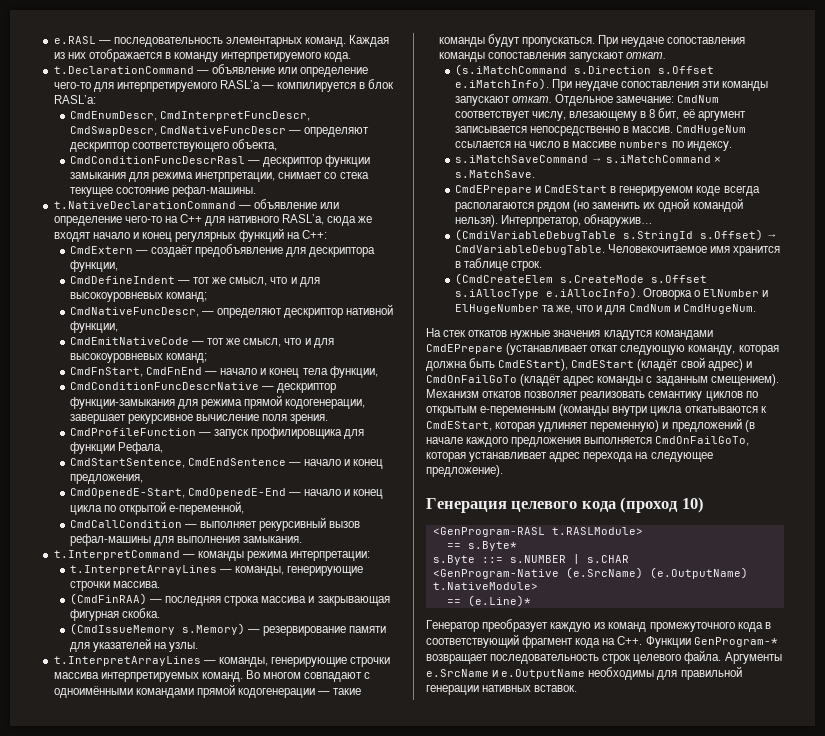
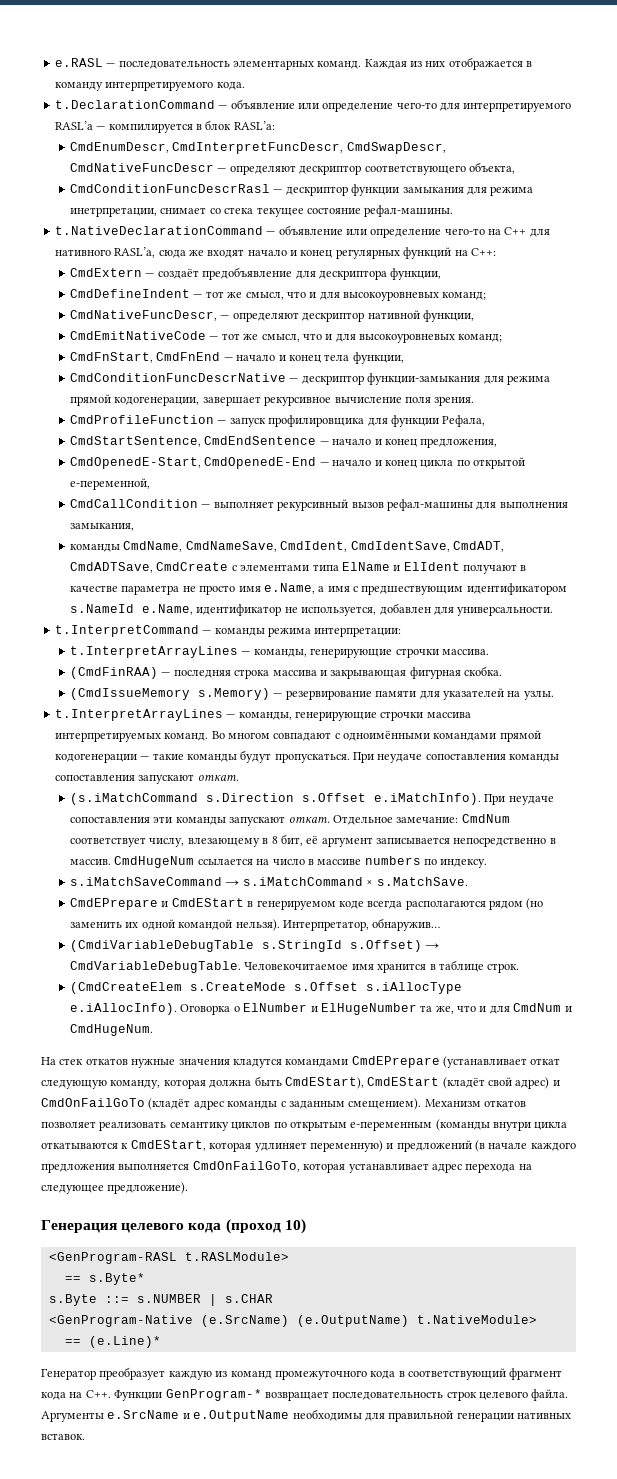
- CmdCallCondition — выполняет рекурсивный вызов рефал-машины для выполнения замыкания.
+ CmdCallCondition — выполняет рекурсивный вызов рефал-машины для выполнения замыкания,
+ команды CmdName, CmdNameSave, CmdIdent, CmdIdentSave, CmdADT, CmdADTSave, CmdCreate с элементами типа ElName и ElIdent получают в качестве параметра не просто имя e.Name, а имя с предшествующим идентификатором s.NameId e.Name, идентификатор не используется, добавлен для универсальности.

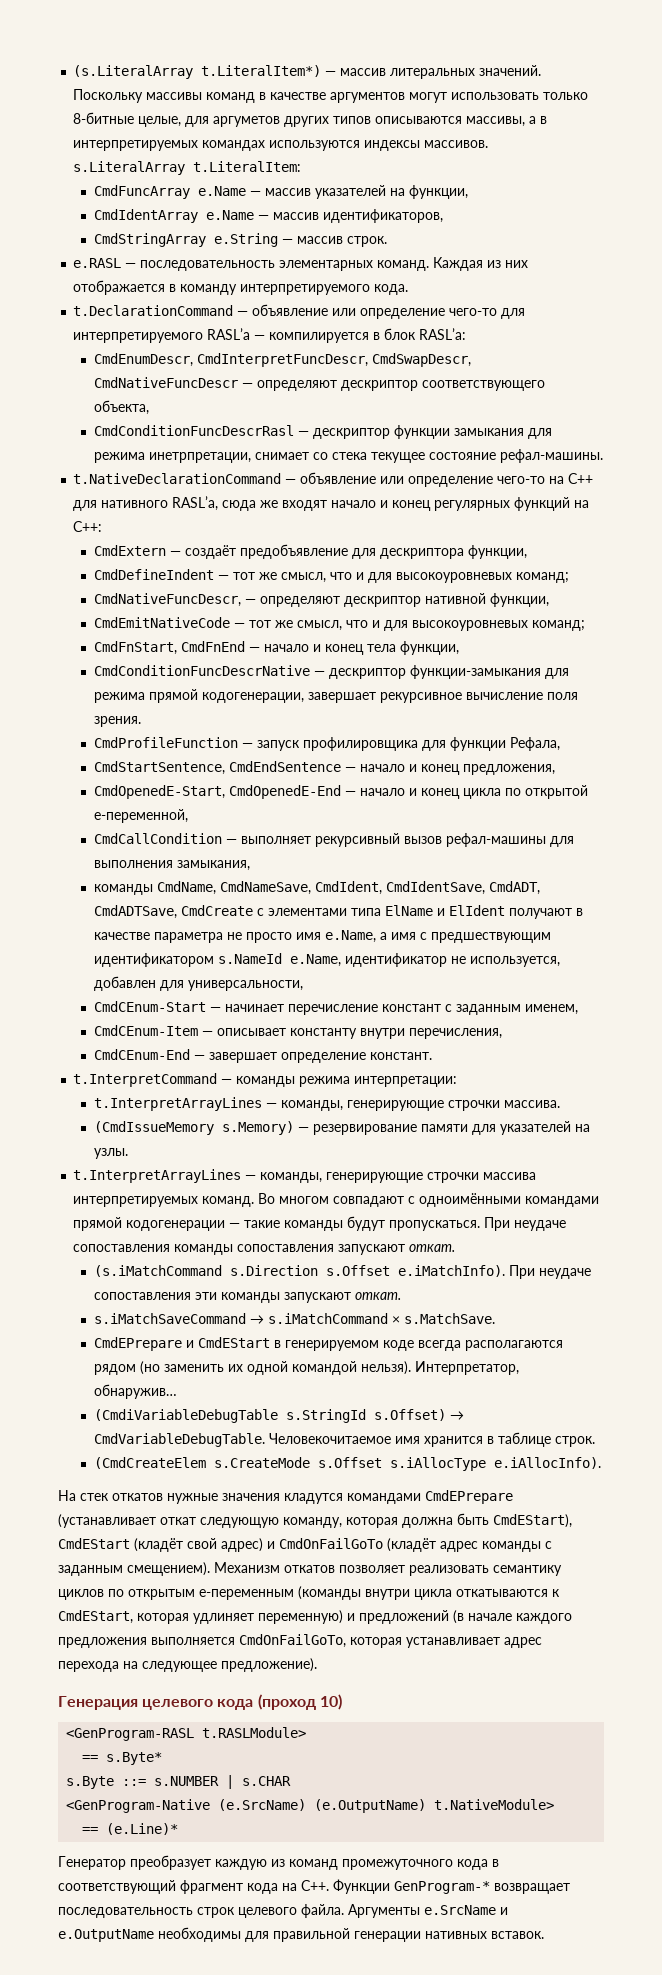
+ (s.LiteralArray t.LiteralItem*) — массив литеральных значений. Поскольку массивы команд в качестве аргументов могут использовать только 8-битные целые, для аргуметов других типов описываются массивы, а в интерпретируемых командах используются индексы массивов. s.LiteralArray t.LiteralItem:
+ CmdFuncArray e.Name — массив указателей на функции,
+ CmdIdentArray e.Name — массив идентификаторов,
+ CmdStringArray e.String — массив строк.
- команды CmdName, CmdNameSave, CmdIdent, CmdIdentSave, CmdADT, CmdADTSave, CmdCreate с элементами типа ElName и ElIdent получают в качестве параметра не просто имя e.Name, а имя с предшествующим идентификатором s.NameId e.Name, идентификатор не используется, добавлен для универсальности.
+ команды CmdName, CmdNameSave, CmdIdent, CmdIdentSave, CmdADT, CmdADTSave, CmdCreate с элементами типа ElName и ElIdent получают в качестве параметра не просто имя e.Name, а имя с предшествующим идентификатором s.NameId e.Name, идентификатор не используется, добавлен для универсальности,
+ CmdCEnum-Start — начинает перечисление констант с заданным именем,
+ CmdCEnum-Item — описывает константу внутри перечисления,
+ CmdCEnum-End — завершает определение констант.
- (CmdFinRAA) — последняя строка массива и закрывающая фигурная скобка.
- Отдельное замечание: CmdNum соответствует числу, влезающему в 8 бит, её аргумент записывается непосредственно в массив. CmdHugeNum ссылается на число в массиве numbers по индексу.
- (CmdCreateElem s.CreateMode s.Offset s.iAllocType e.iAllocInfo). Оговорка о ElNumber и ElHugeNumber та же, что и для CmdNum и CmdHugeNum.
+ (CmdCreateElem s.CreateMode s.Offset s.iAllocType e.iAllocInfo).

